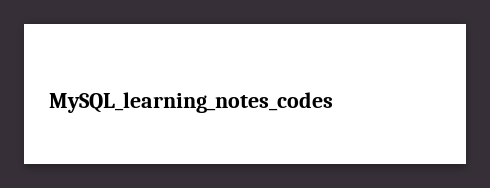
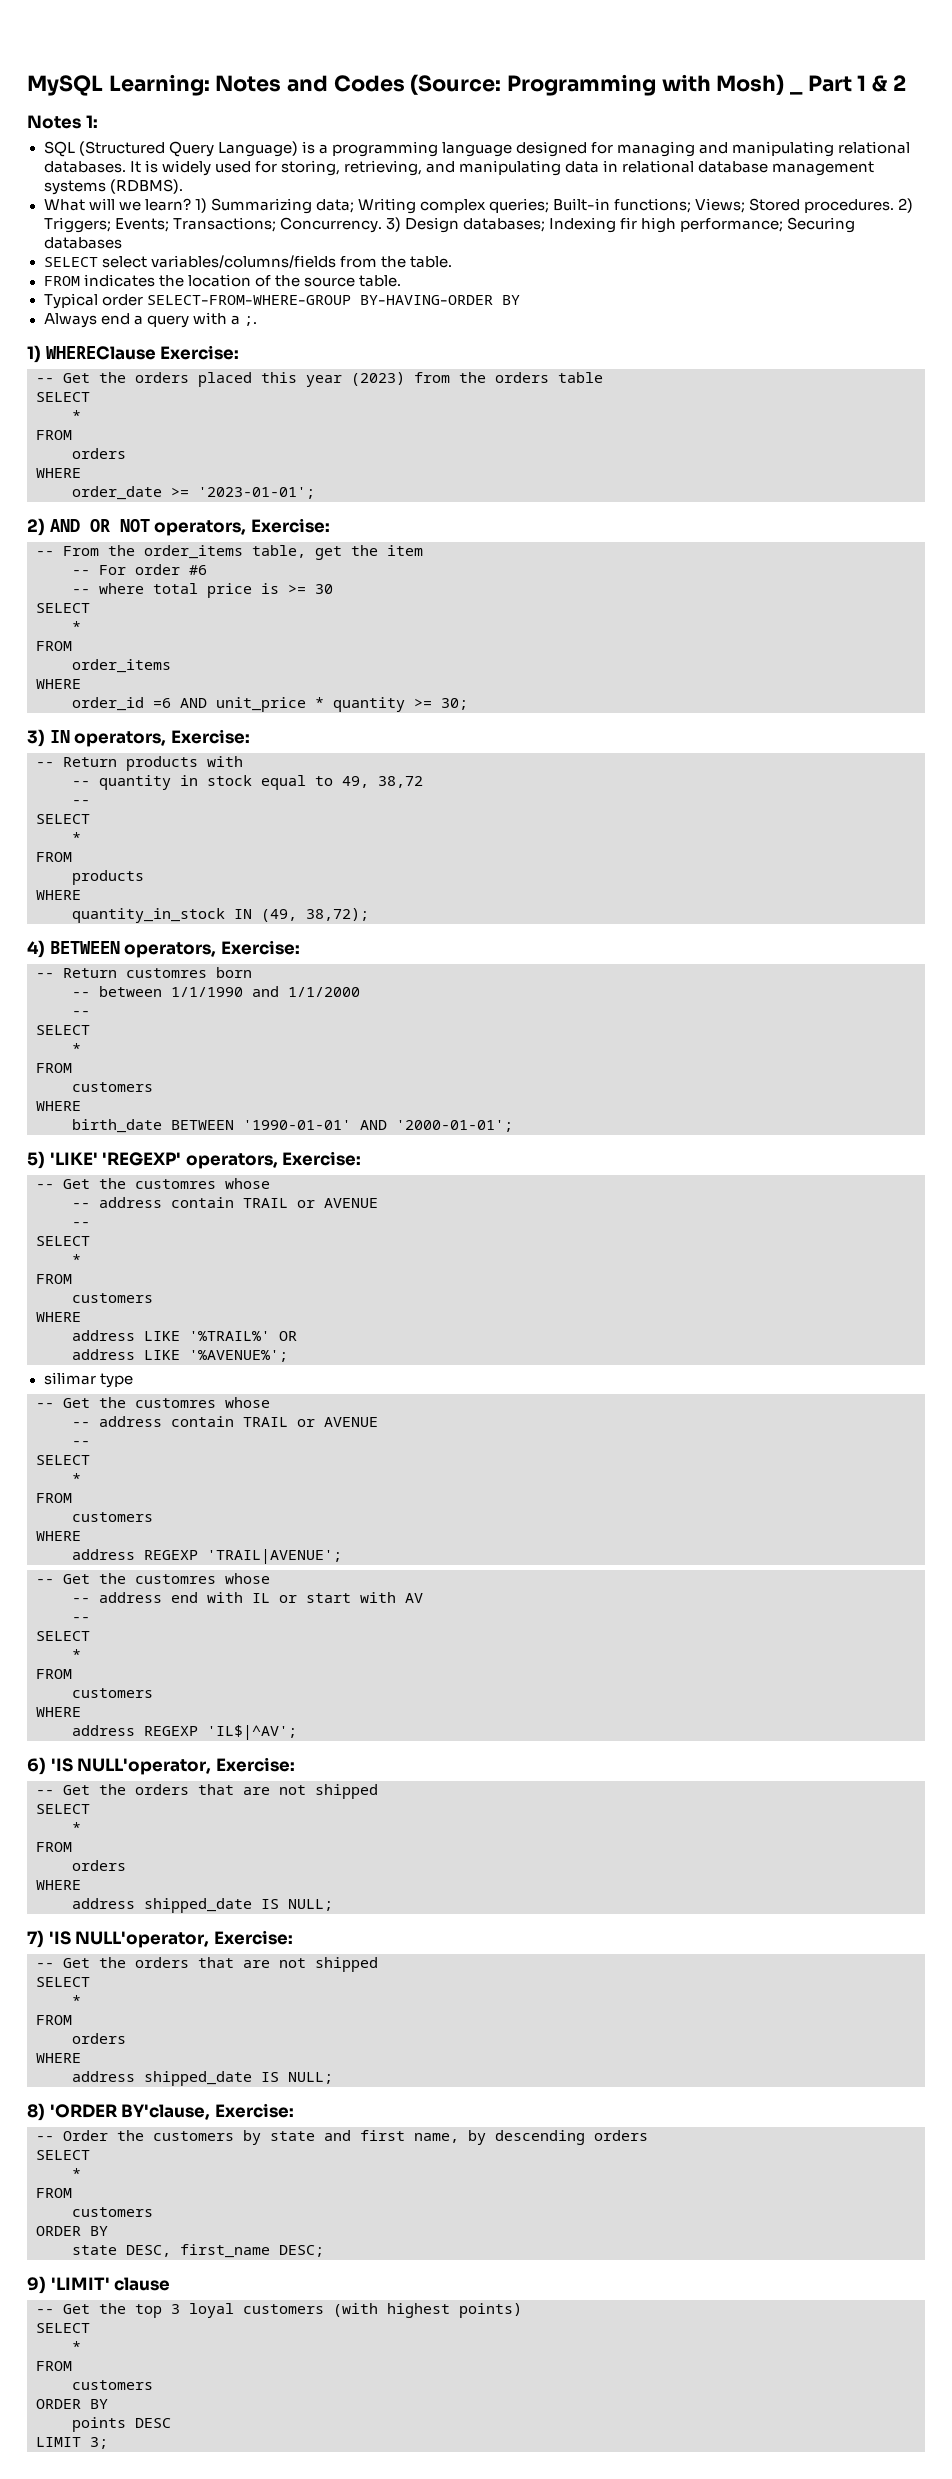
- MySQL_learning_notes_codes
+ MySQL Learning: Notes and Codes (Source: Programming with Mosh) _ Part 1 & 2
+ Notes 1:
+ SQL (Structured Query Language) is a programming language designed for managing and manipulating relational databases. It is widely used for storing, retrieving, and manipulating data in relational database management systems (RDBMS).
+ What will we learn? 1) Summarizing data; Writing complex queries; Built-in functions; Views; Stored procedures. 2) Triggers; Events; Transactions; Concurrency. 3) Design databases; Indexing fir high performance; Securing databases
+ SELECT select variables/columns/fields from the table.
+ FROM indicates the location of the source table.
+ Typical order SELECT-FROM-WHERE-GROUP BY-HAVING-ORDER BY
+ Always end a query with a ;.
+ 1) WHEREClause Exercise:
+ -- Get the orders placed this year (2023) from the orders table
+ SELECT
+ *
+ FROM
+ orders
+ WHERE
+ order_date >= '2023-01-01';
+ 2) AND OR NOT operators, Exercise:
+ -- From the order_items table, get the item
+ -- For order #6
+ -- where total price is >= 30
+ SELECT
+ *
+ FROM
+ order_items
+ WHERE
+ order_id =6 AND unit_price * quantity >= 30;
+ 3) IN operators, Exercise:
+ -- Return products with
+ -- quantity in stock equal to 49, 38,72
+ --
+ SELECT
+ *
+ FROM
+ products
+ WHERE
+ quantity_in_stock IN (49, 38,72);
+ 4) BETWEEN operators, Exercise:
+ -- Return customres born
+ -- between 1/1/1990 and 1/1/2000
+ --
+ SELECT
+ *
+ FROM
+ customers
+ WHERE
+ birth_date BETWEEN '1990-01-01' AND '2000-01-01';
+ 5) 'LIKE' 'REGEXP' operators, Exercise:
+ -- Get the customres whose
+ -- address contain TRAIL or AVENUE
+ --
+ SELECT
+ *
+ FROM
+ customers
+ WHERE
+ address LIKE '%TRAIL%' OR
+ address LIKE '%AVENUE%';
+ silimar type
+ -- Get the customres whose
+ -- address contain TRAIL or AVENUE
+ --
+ SELECT
+ *
+ FROM
+ customers
+ WHERE
+ address REGEXP 'TRAIL|AVENUE';
+ -- Get the customres whose
+ -- address end with IL or start with AV
+ --
+ SELECT
+ *
+ FROM
+ customers
+ WHERE
+ address REGEXP 'IL$|^AV';
+ 6) 'IS NULL'operator, Exercise:
+ -- Get the orders that are not shipped
+ SELECT
+ *
+ FROM
+ orders
+ WHERE
+ address shipped_date IS NULL;
+ 7) 'IS NULL'operator, Exercise:
+ -- Get the orders that are not shipped
+ SELECT
+ *
+ FROM
+ orders
+ WHERE
+ address shipped_date IS NULL;
+ 8) 'ORDER BY'clause, Exercise:
+ -- Order the customers by state and first name, by descending orders
+ SELECT
+ *
+ FROM
+ customers
+ ORDER BY
+ state DESC, first_name DESC;
+ 9) 'LIMIT' clause
+ -- Get the top 3 loyal customers (with highest points)
+ SELECT
+ *
+ FROM
+ customers
+ ORDER BY
+ points DESC
+ LIMIT 3;

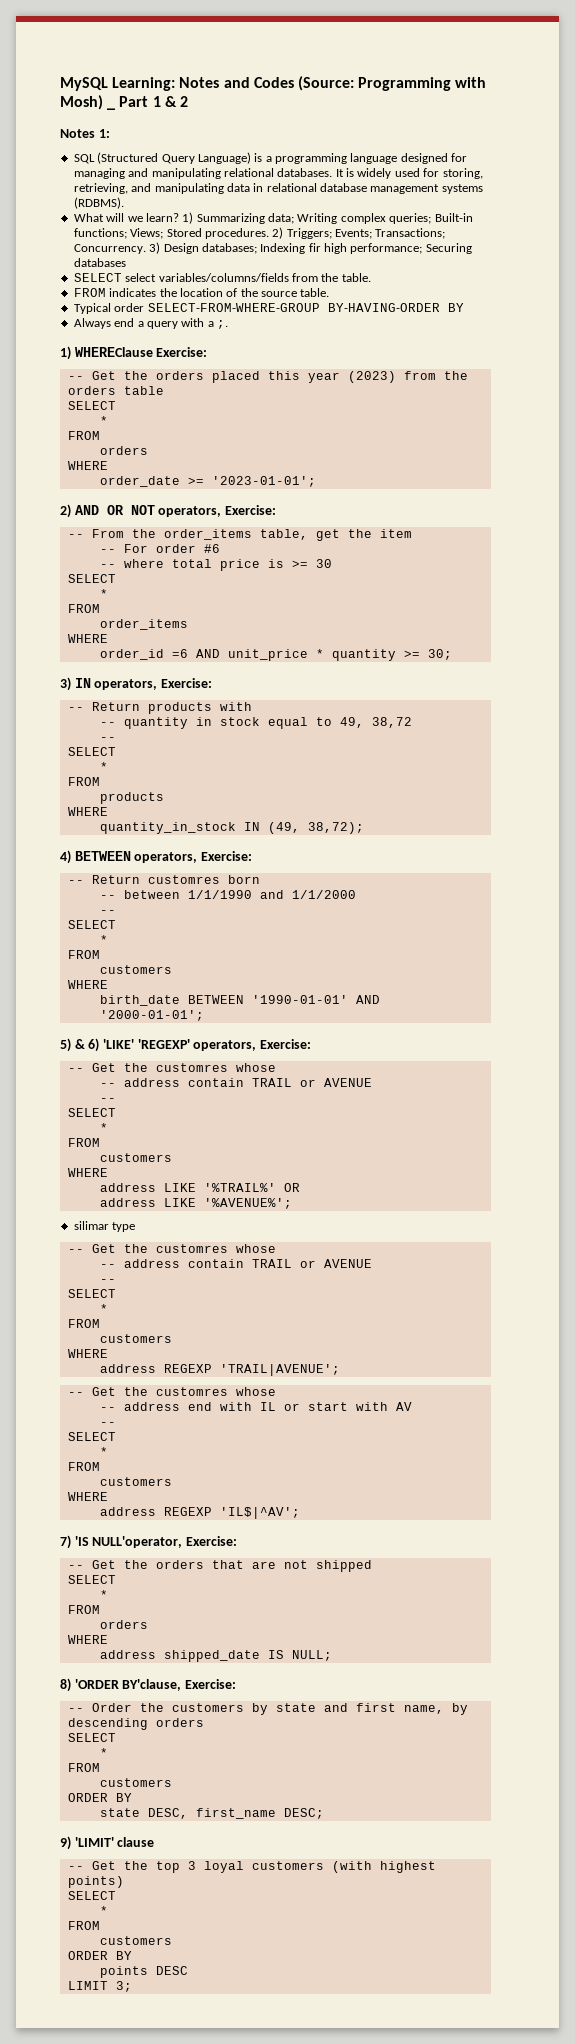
- 5) 'LIKE' 'REGEXP' operators, Exercise:
+ 5) & 6) 'LIKE' 'REGEXP' operators, Exercise:
- 6) 'IS NULL'operator, Exercise:
- -- Get the orders that are not shipped
- SELECT
- *
- FROM
- orders
- WHERE
- address shipped_date IS NULL;

